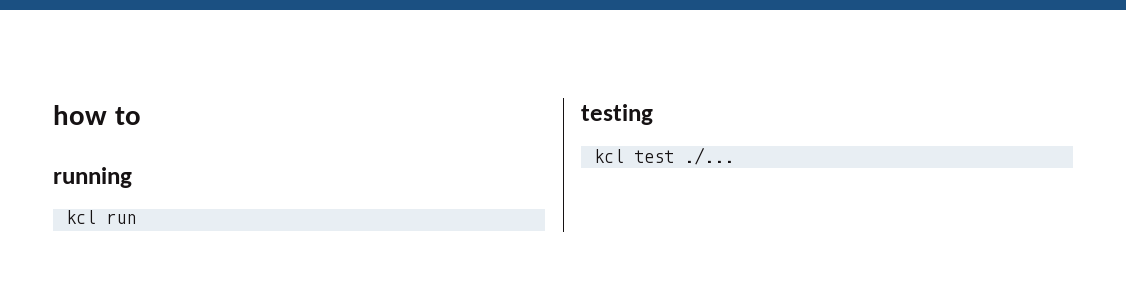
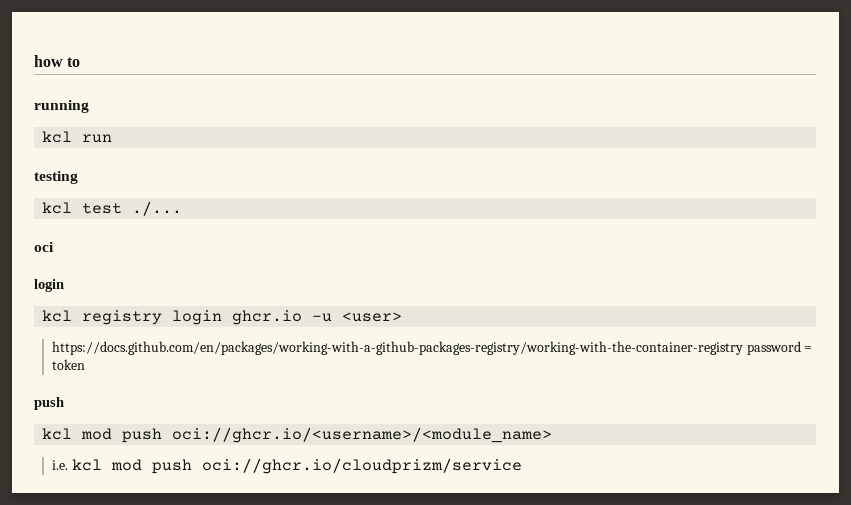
+ oci
+ login
+ kcl registry login ghcr.io -u <user>
+ https://docs.github.com/en/packages/working-with-a-github-packages-registry/working-with-the-container-registry password = token
+ push
+ kcl mod push oci://ghcr.io/<username>/<module_name>
+ i.e. kcl mod push oci://ghcr.io/cloudprizm/service

